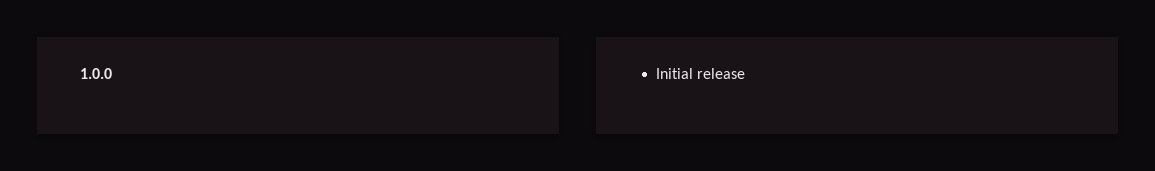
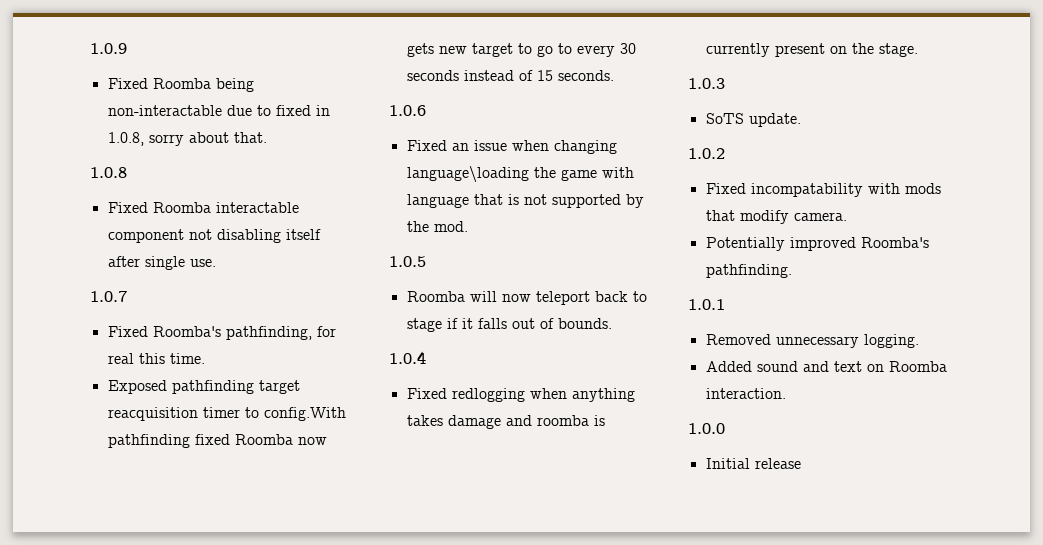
+ 1.0.9
+ Fixed Roomba being non-interactable due to fixed in 1.0.8, sorry about that.
+ 1.0.8
+ Fixed Roomba interactable component not disabling itself after single use.
+ 1.0.7
+ Fixed Roomba's pathfinding, for real this time.
+ Exposed pathfinding target reacquisition timer to config.With pathfinding fixed Roomba now gets new target to go to every 30 seconds instead of 15 seconds.
+ 1.0.6
+ Fixed an issue when changing language\loading the game with language that is not supported by the mod.
+ 1.0.5
+ Roomba will now teleport back to stage if it falls out of bounds.
+ 1.0.4
+ Fixed redlogging when anything takes damage and roomba is currently present on the stage.
+ 1.0.3
+ SoTS update.
+ 1.0.2
+ Fixed incompatability with mods that modify camera.
+ Potentially improved Roomba's pathfinding.
+ 1.0.1
+ Removed unnecessary logging.
+ Added sound and text on Roomba interaction.

